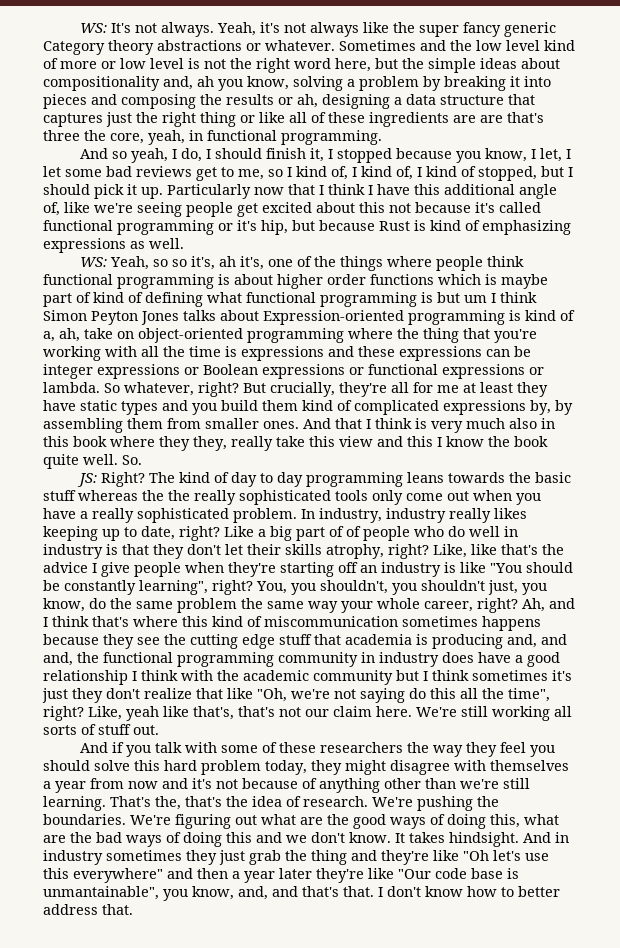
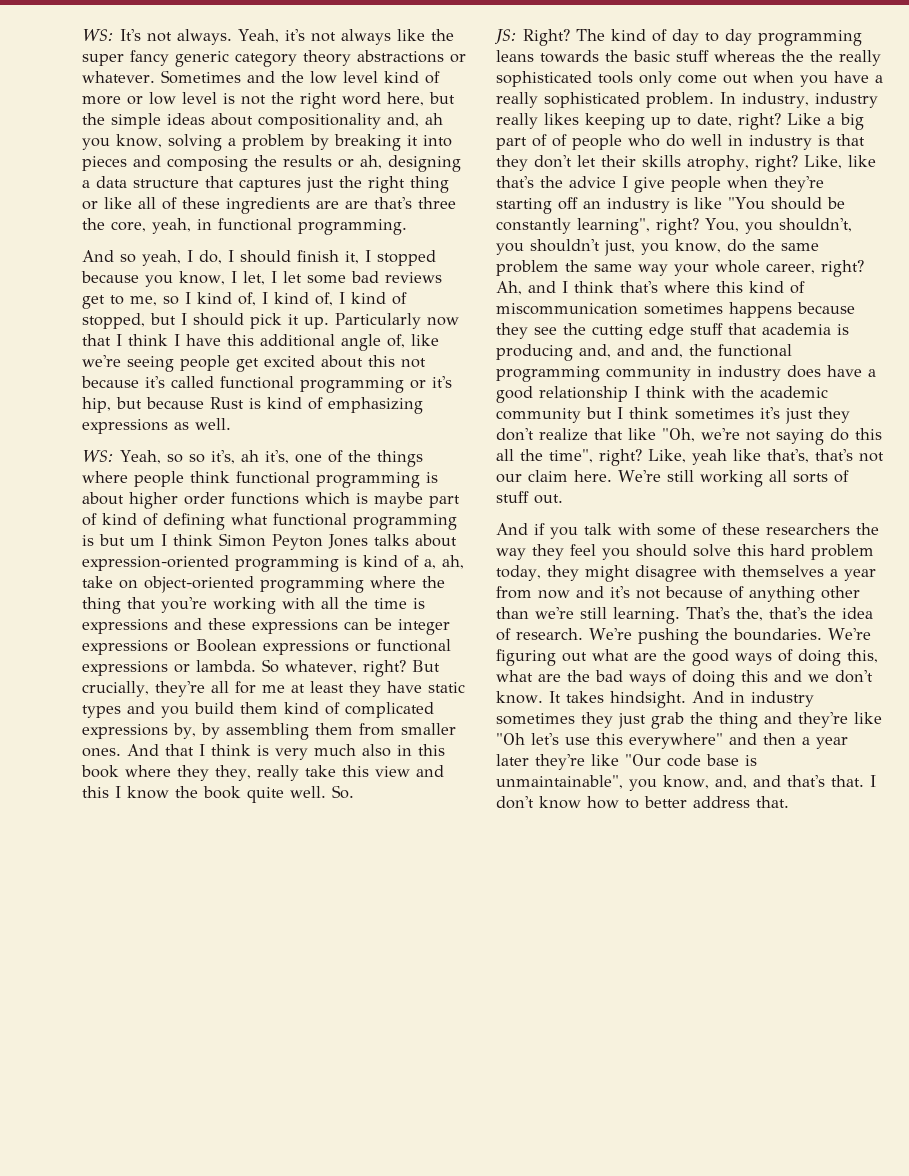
- Yeah, it's not always like the super fancy generic Category theory abstractions or whatever.
+ Yeah, it's not always like the super fancy generic category theory abstractions or whatever.
- Yeah, so so it's, ah it's, one of the things where people think functional programming is about higher order functions which is maybe part of kind of defining what functional programming is but um I think Simon Peyton Jones talks about Expression-oriented programming is kind of a, ah, take on object-oriented programming where the thing that you're working with all the time is expressions and these expressions can be integer expressions or Boolean expressions or functional expressions or lambda.
+ Yeah, so so it's, ah it's, one of the things where people think functional programming is about higher order functions which is maybe part of kind of defining what functional programming is but um I think Simon Peyton Jones talks about expression-oriented programming is kind of a, ah, take on object-oriented programming where the thing that you're working with all the time is expressions and these expressions can be integer expressions or Boolean expressions or functional expressions or lambda.
- And in industry sometimes they just grab the thing and they're like "Oh let's use this everywhere" and then a year later they're like "Our code base is unmantainable", you know, and, and that's that.
+ And in industry sometimes they just grab the thing and they're like "Oh let's use this everywhere" and then a year later they're like "Our code base is unmaintainable", you know, and, and that's that.

